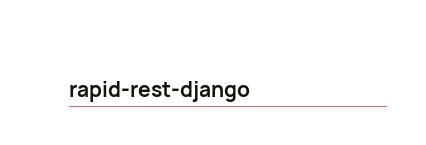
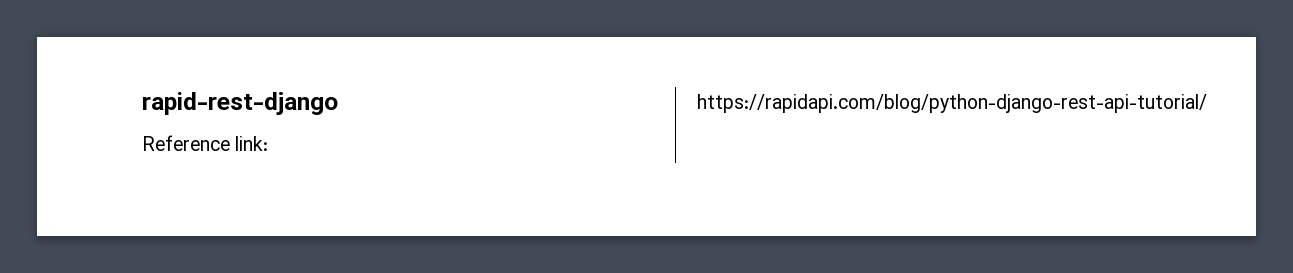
+ Reference link: https://rapidapi.com/blog/python-django-rest-api-tutorial/

